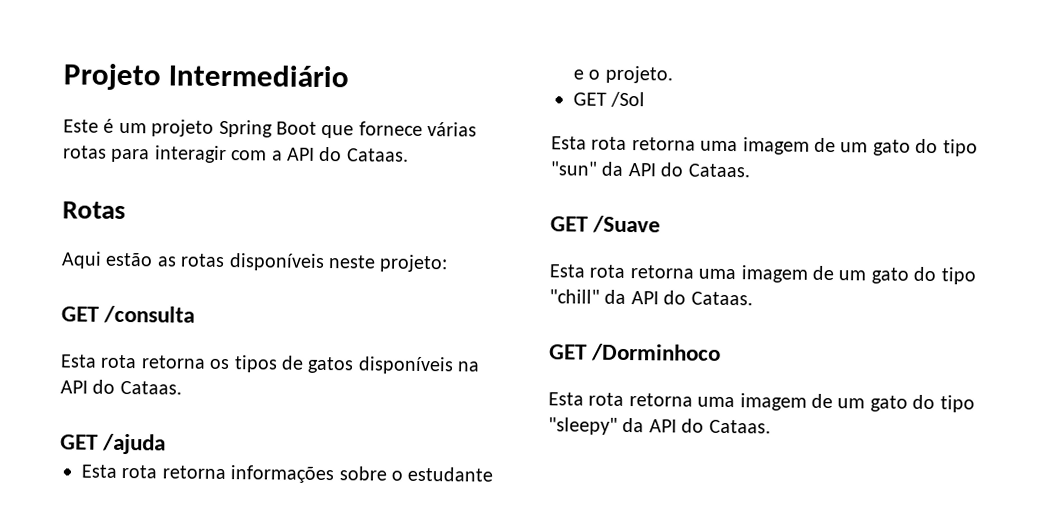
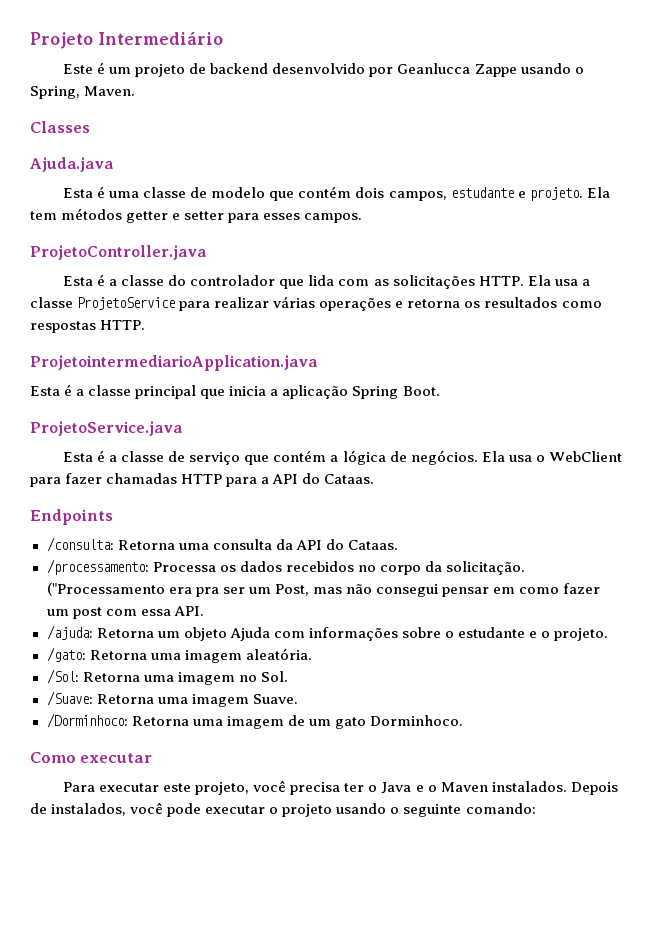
- Este é um projeto Spring Boot que fornece várias rotas para interagir com a API do Cataas.
- Rotas
- Aqui estão as rotas disponíveis neste projeto:
- GET /consulta
- Esta rota retorna os tipos de gatos disponíveis na API do Cataas.
- GET /ajuda
- Esta rota retorna informações sobre o estudante e o projeto.
+ Este é um projeto de backend desenvolvido por Geanlucca Zappe usando o Spring, Maven.
+ Classes
+ Ajuda.java
+ Esta é uma classe de modelo que contém dois campos, estudante e projeto. Ela tem métodos getter e setter para esses campos.
+ ProjetoController.java
+ Esta é a classe do controlador que lida com as solicitações HTTP. Ela usa a classe ProjetoService para realizar várias operações e retorna os resultados como respostas HTTP.
+ ProjetointermediarioApplication.java
+ Esta é a classe principal que inicia a aplicação Spring Boot.
+ ProjetoService.java
+ Esta é a classe de serviço que contém a lógica de negócios. Ela usa o WebClient para fazer chamadas HTTP para a API do Cataas.
+ Endpoints
+ /consulta: Retorna uma consulta da API do Cataas.
+ /processamento: Processa os dados recebidos no corpo da solicitação. ("Processamento era pra ser um Post, mas não consegui pensar em como fazer um post com essa API.
+ /ajuda: Retorna um objeto Ajuda com informações sobre o estudante e o projeto.
- GET /Sol
- Esta rota retorna uma imagem de um gato do tipo "sun" da API do Cataas.
- GET /Suave
- Esta rota retorna uma imagem de um gato do tipo "chill" da API do Cataas.
- GET /Dorminhoco
- Esta rota retorna uma imagem de um gato do tipo "sleepy" da API do Cataas.
+ /gato: Retorna uma imagem aleatória.
+ /Sol: Retorna uma imagem no Sol.
+ /Suave: Retorna uma imagem Suave.
+ /Dorminhoco: Retorna uma imagem de um gato Dorminhoco.
+ Como executar
+ Para executar este projeto, você precisa ter o Java e o Maven instalados. Depois de instalados, você pode executar o projeto usando o seguinte comando:

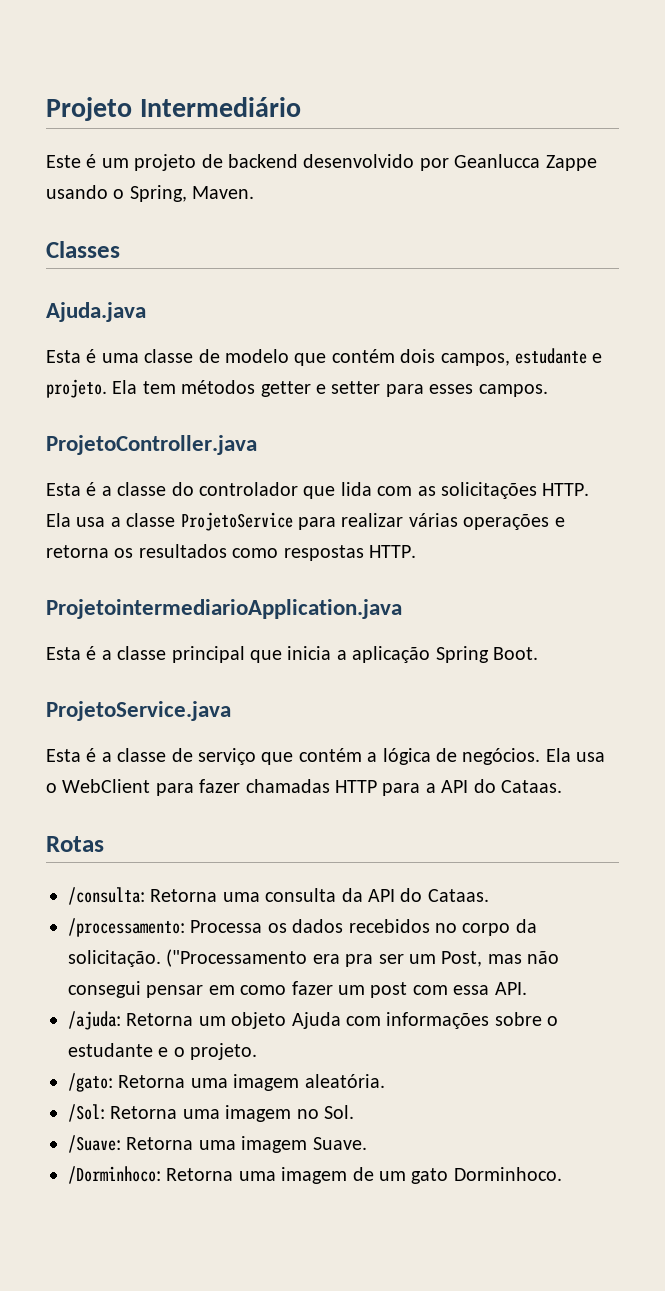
- Endpoints
+ Rotas
- Como executar
- Para executar este projeto, você precisa ter o Java e o Maven instalados. Depois de instalados, você pode executar o projeto usando o seguinte comando:

